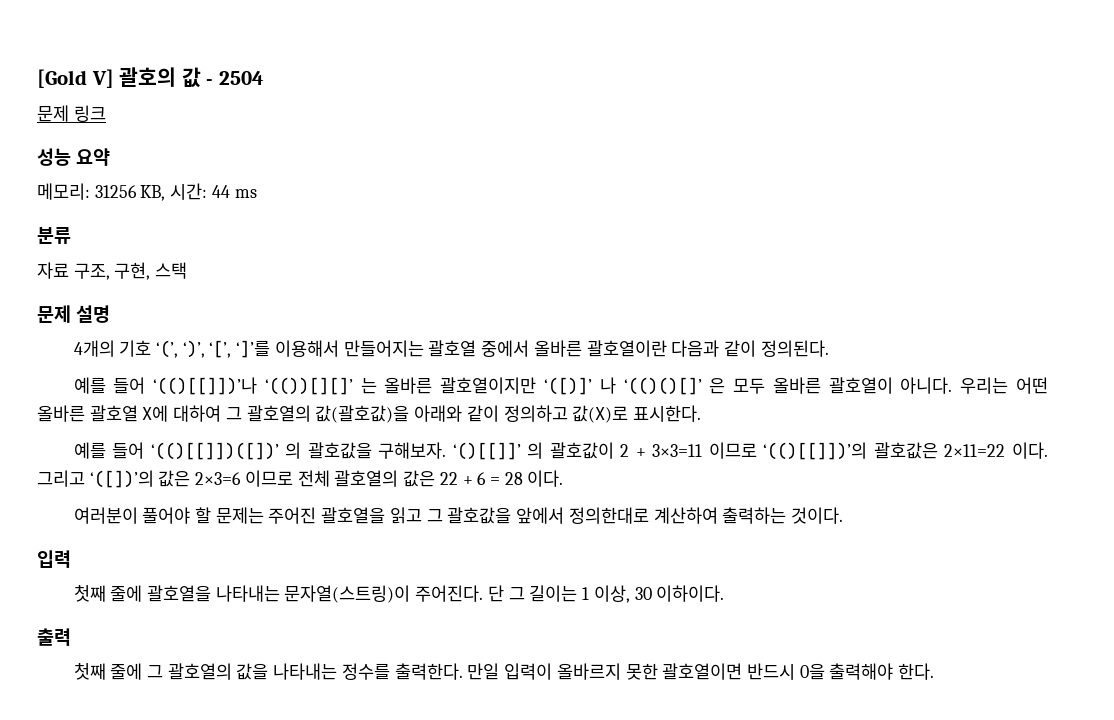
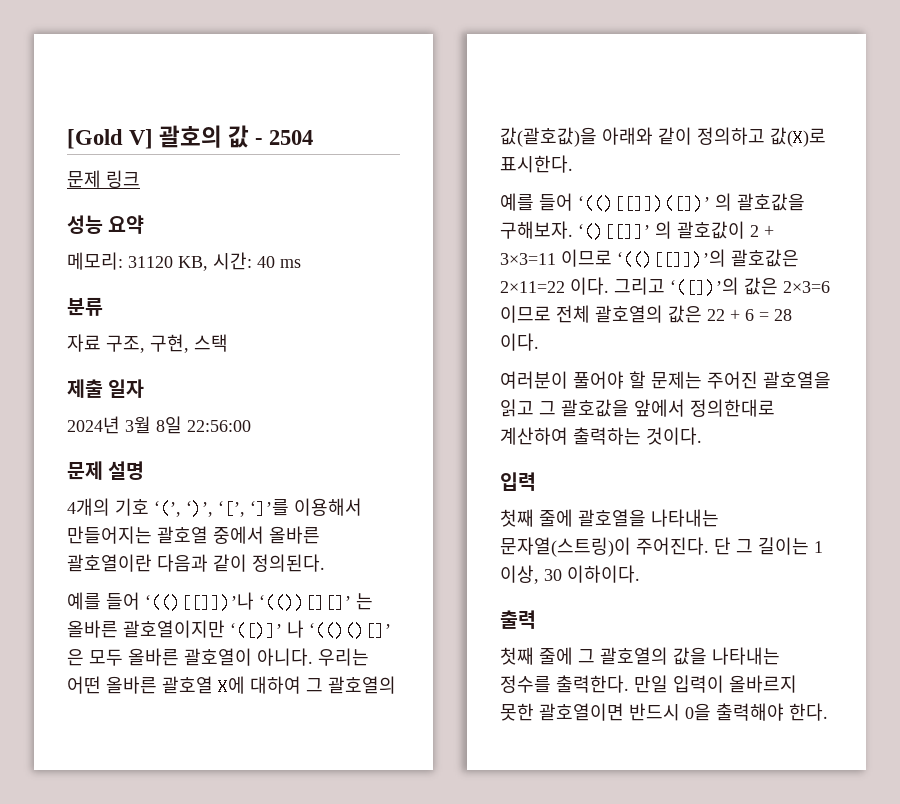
- 메모리: 31256 KB, 시간: 44 ms
+ 메모리: 31120 KB, 시간: 40 ms
+ 제출 일자
+ 2024년 3월 8일 22:56:00

